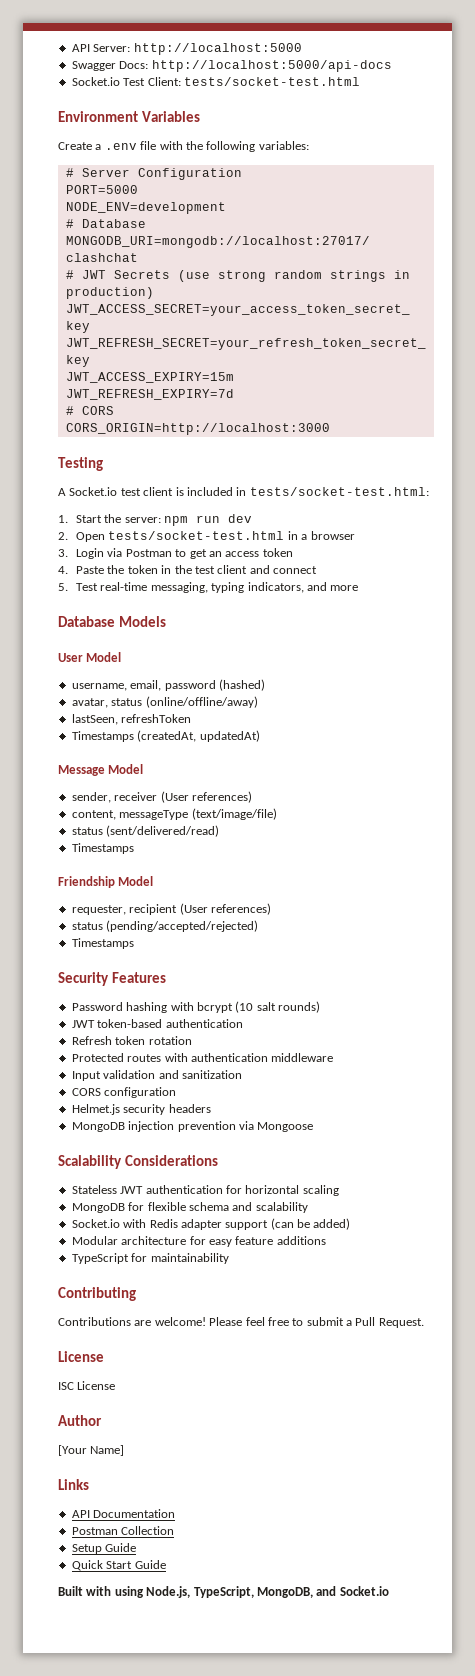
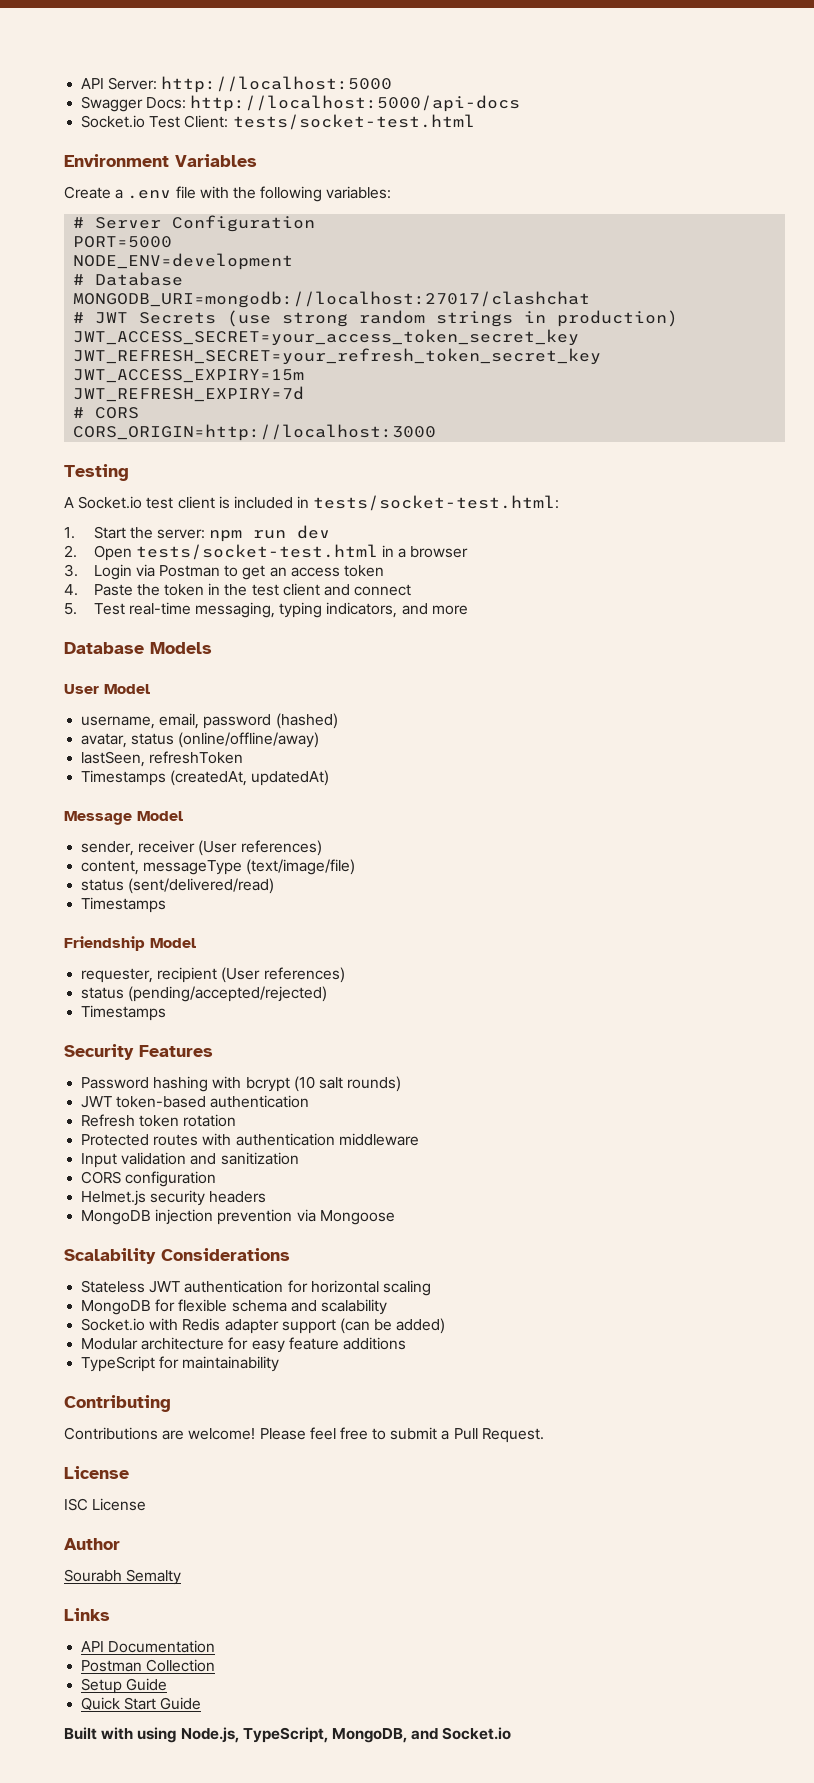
- [Your Name]
+ Sourabh Semalty

